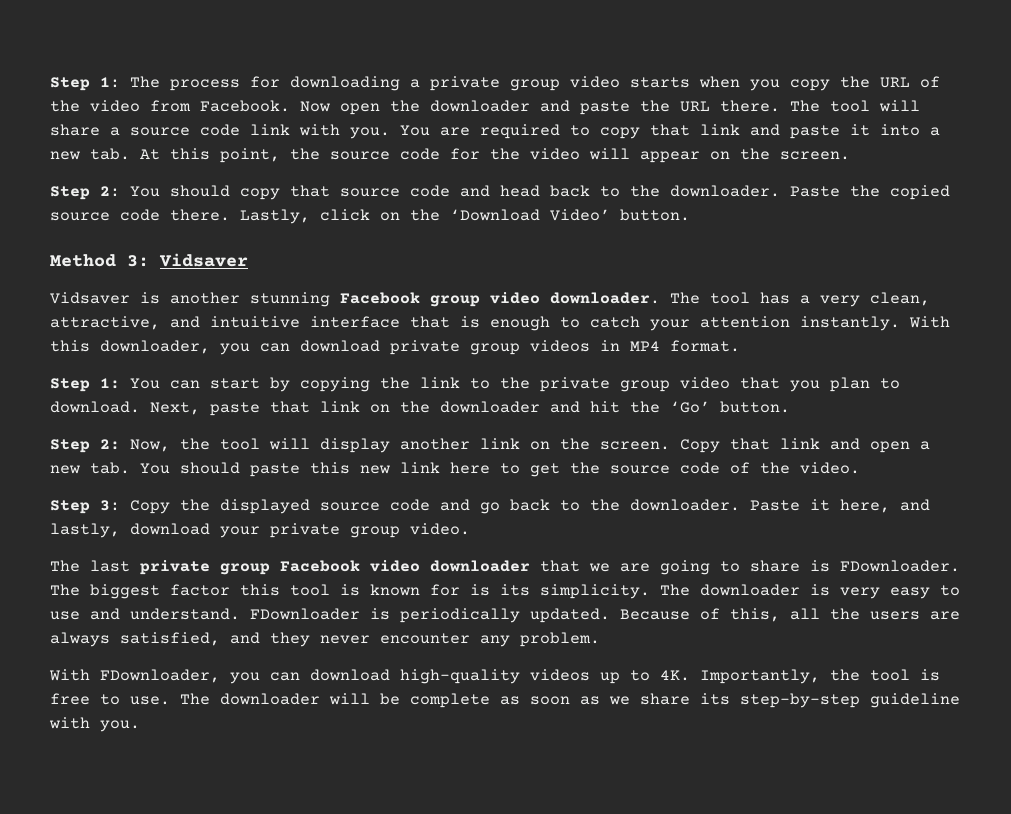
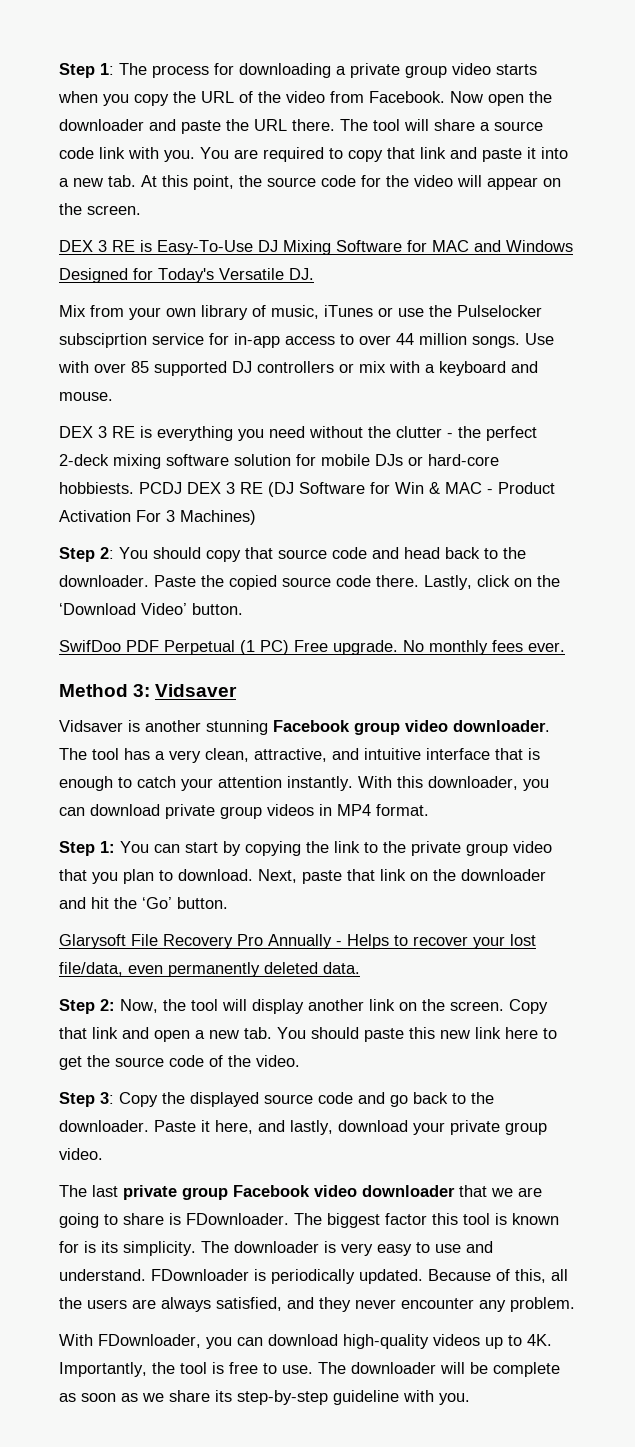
+ DEX 3 RE is Easy-To-Use DJ Mixing Software for MAC and Windows Designed for Today's Versatile DJ.
+ Mix from your own library of music, iTunes or use the Pulselocker subsciprtion service for in-app access to over 44 million songs. Use with over 85 supported DJ controllers or mix with a keyboard and mouse.
+ DEX 3 RE is everything you need without the clutter - the perfect 2-deck mixing software solution for mobile DJs or hard-core hobbiests. PCDJ DEX 3 RE (DJ Software for Win & MAC - Product Activation For 3 Machines)
+ SwifDoo PDF Perpetual (1 PC) Free upgrade. No monthly fees ever.
+ Glarysoft File Recovery Pro Annually - Helps to recover your lost file/data, even permanently deleted data.

